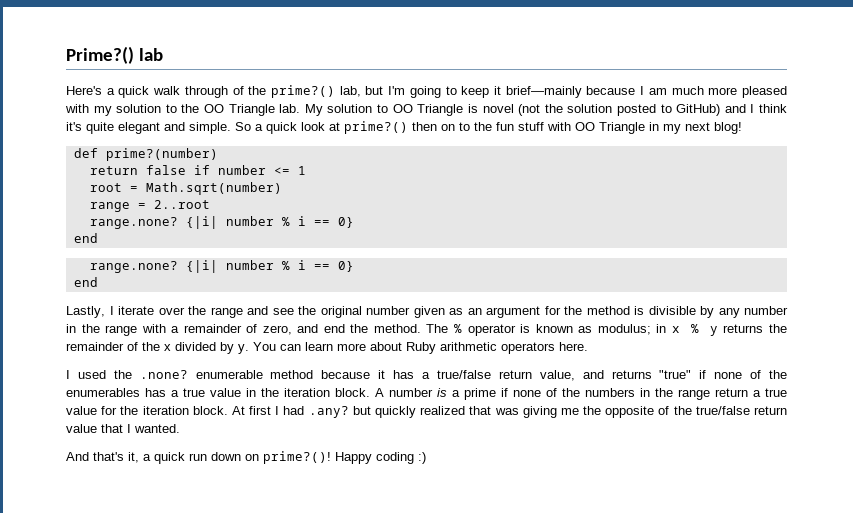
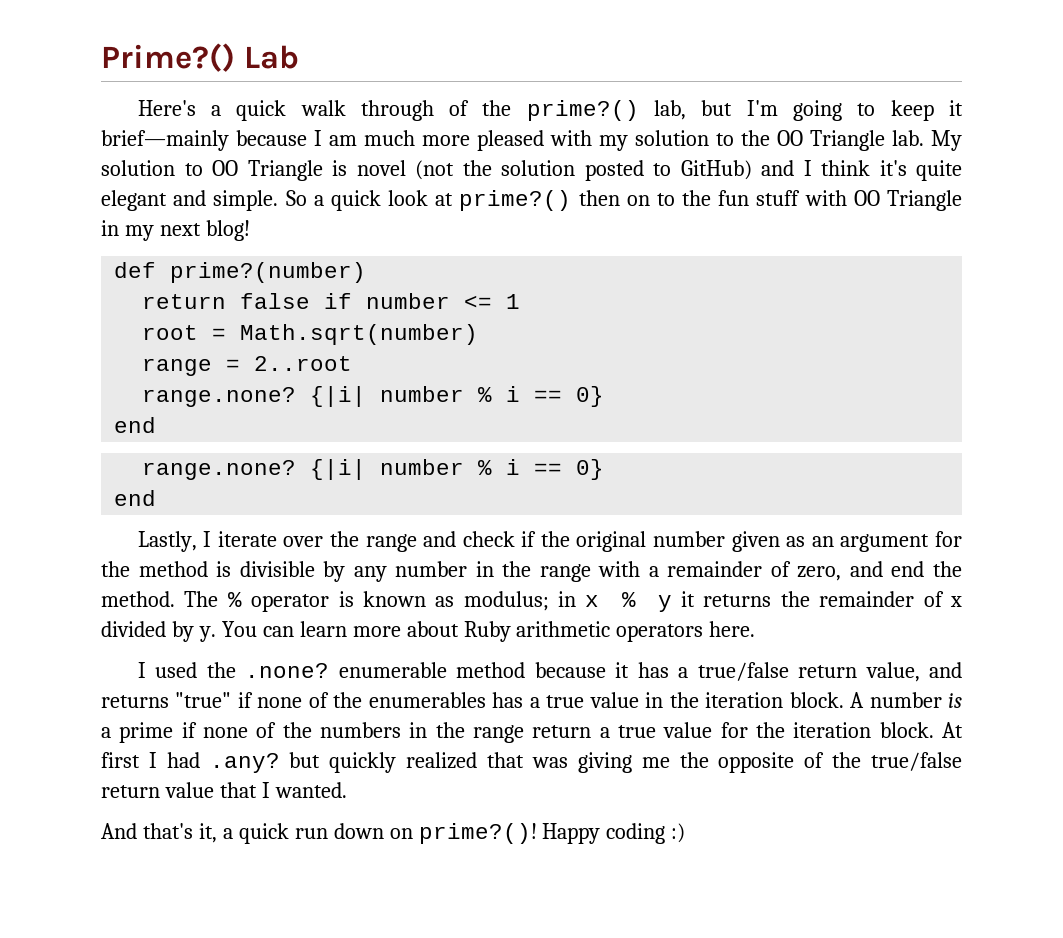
- Prime?() lab
+ Prime?() Lab
- Lastly, I iterate over the range and see the original number given as an argument for the method is divisible by any number in the range with a remainder of zero, and end the method.
+ Lastly, I iterate over the range and check if the original number given as an argument for the method is divisible by any number in the range with a remainder of zero, and end the method.
- The % operator is known as modulus; in x % y returns the remainder of the x divided by y.
+ The % operator is known as modulus; in x % y it returns the remainder of x divided by y.

